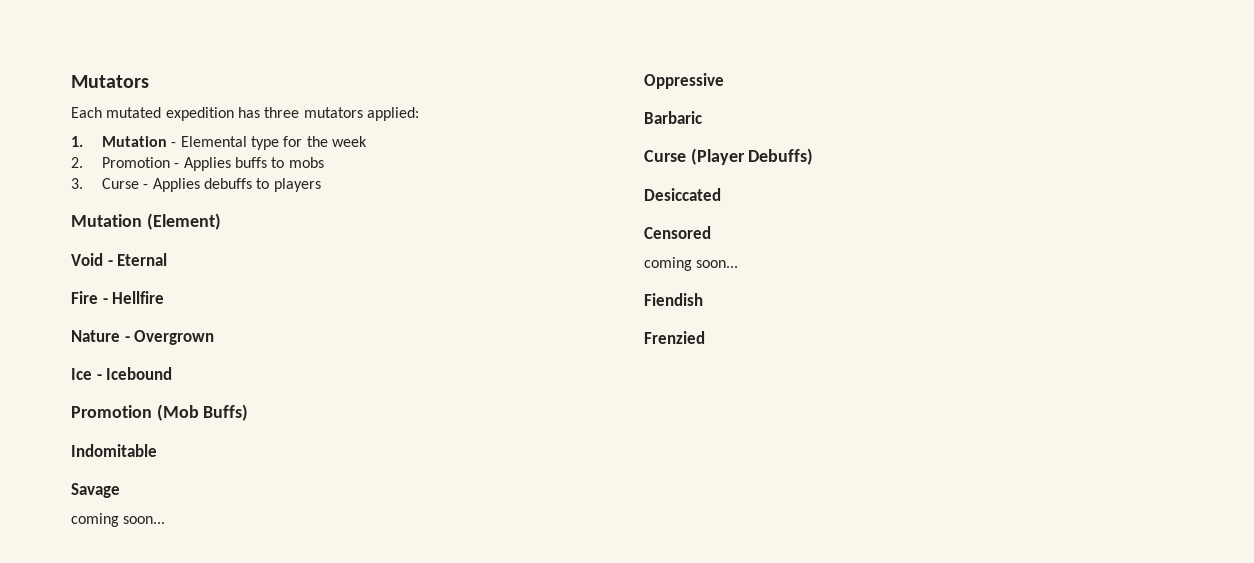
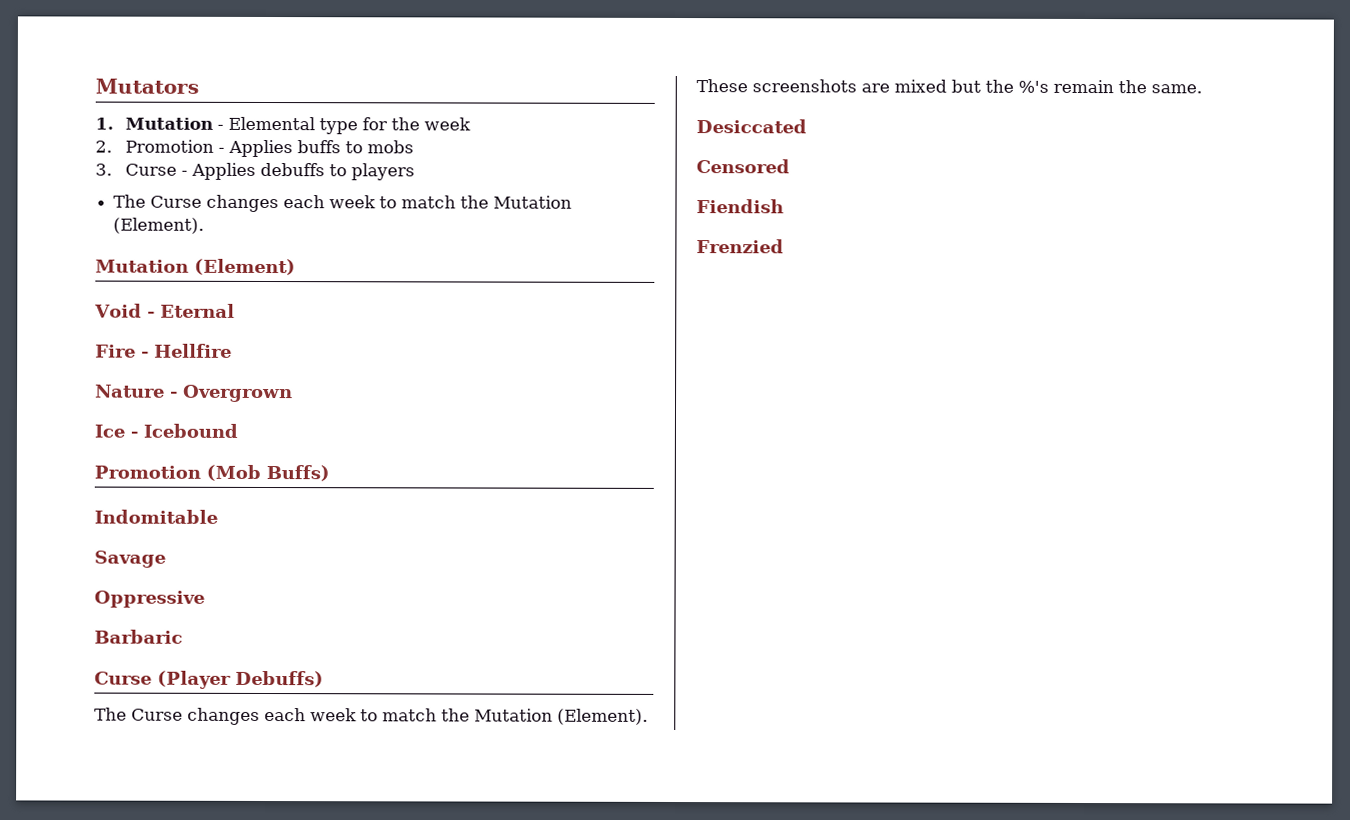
- Each mutated expedition has three mutators applied:
  3. Curse - Applies debuffs to players
+ The Curse changes each week to match the Mutation (Element).
  Savage
- coming soon...
+ The Curse changes each week to match the Mutation (Element). These screenshots are mixed but the %'s remain the same.
  Censored
- coming soon...

